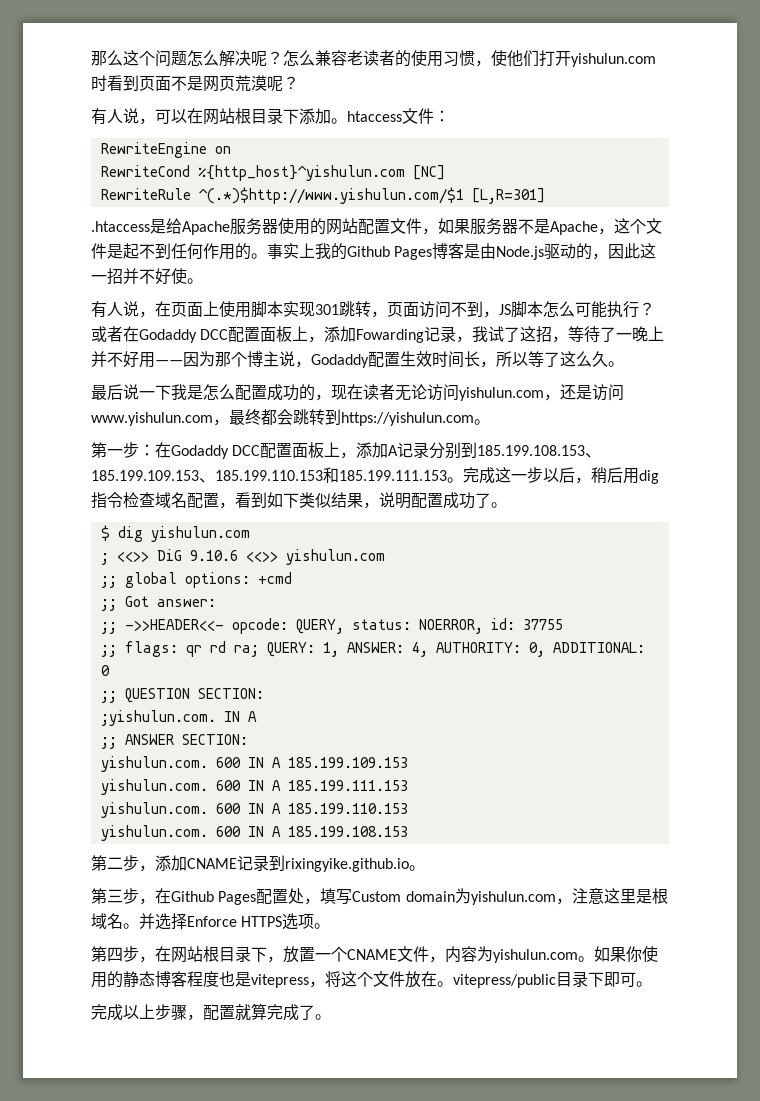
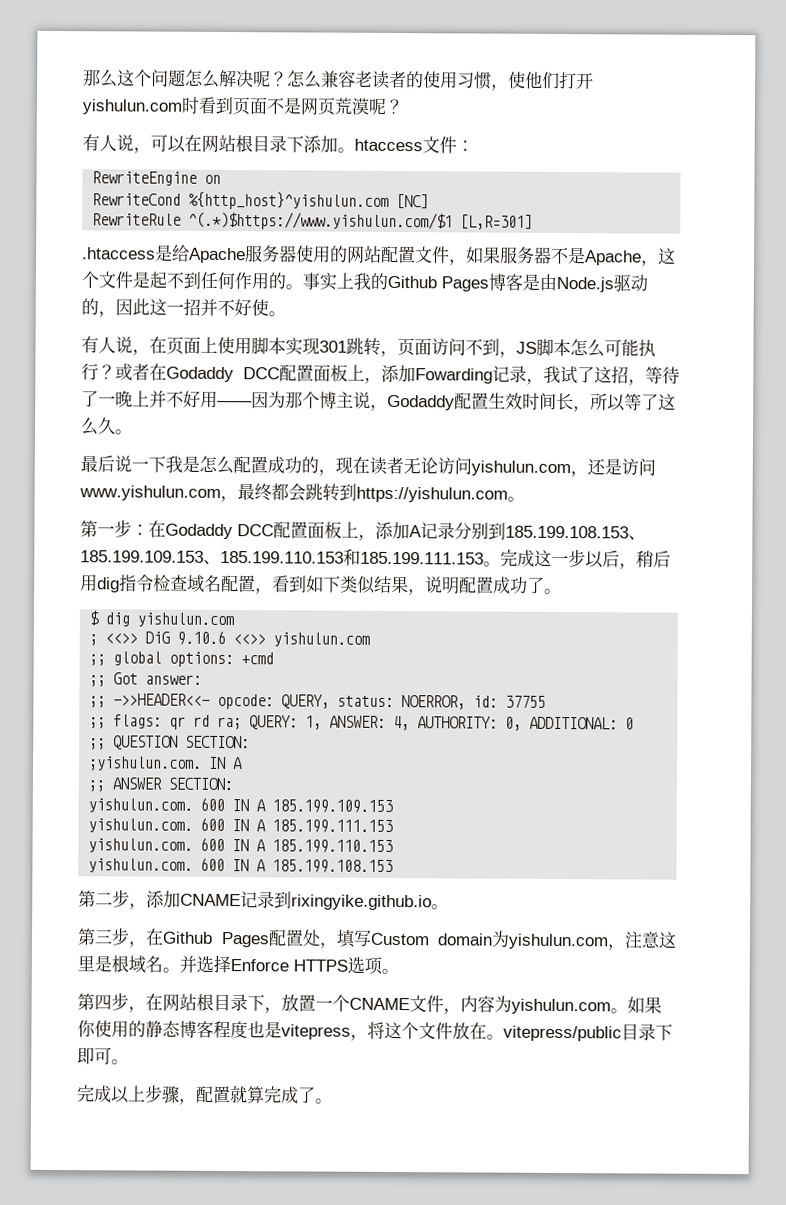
- RewriteRule ^(.*)$http://www.yishulun.com/$1 [L,R=301]
+ RewriteRule ^(.*)$https://www.yishulun.com/$1 [L,R=301]

